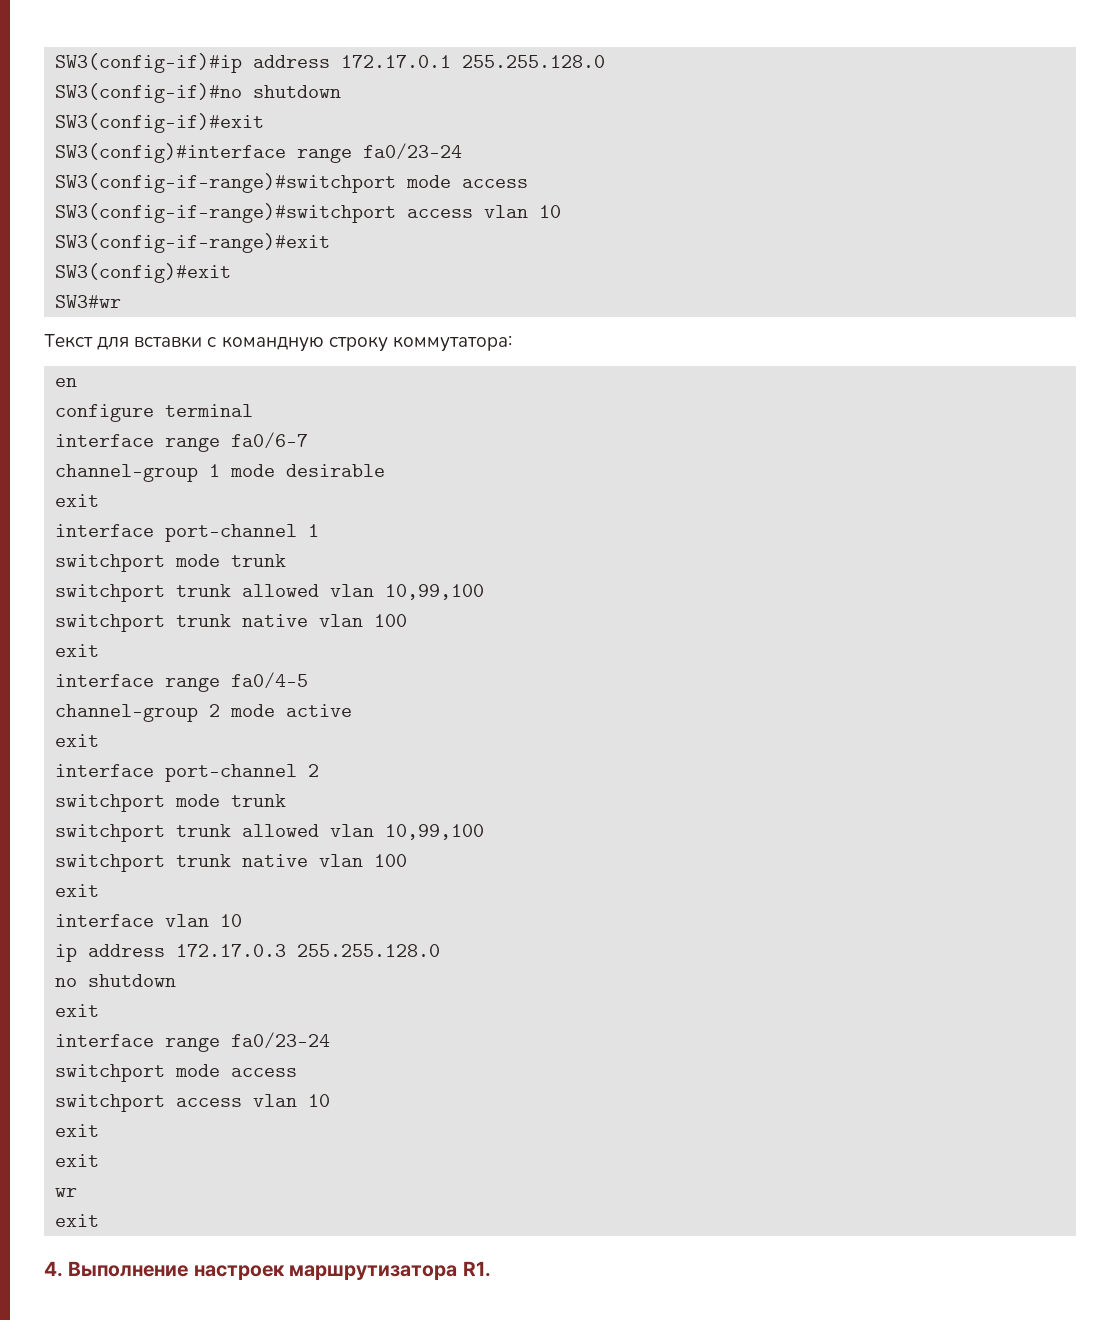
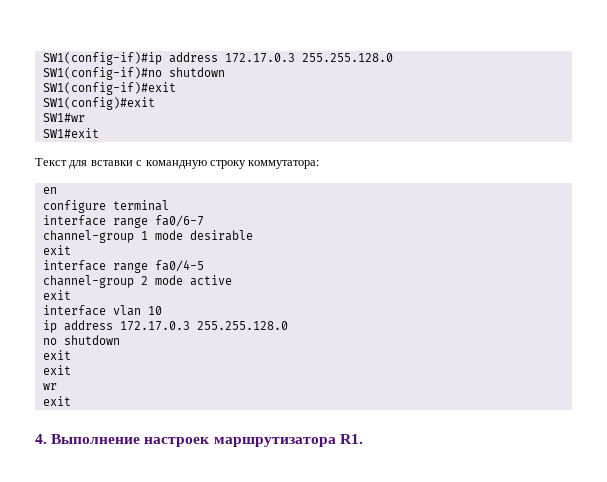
- SW3(config-if)#ip address 172.17.0.1 255.255.128.0
- SW3(config-if)#no shutdown
- SW3(config-if)#exit
- SW3(config)#interface range fa0/23-24
- SW3(config-if-range)#switchport mode access
- SW3(config-if-range)#switchport access vlan 10
- SW3(config-if-range)#exit
- SW3(config)#exit
- SW3#wr
+ SW1(config-if)#ip address 172.17.0.3 255.255.128.0
+ SW1(config-if)#no shutdown
+ SW1(config-if)#exit
+ SW1(config)#exit
+ SW1#wr
+ SW1#exit
- interface port-channel 1
- switchport mode trunk
- switchport trunk allowed vlan 10,99,100
- switchport trunk native vlan 100
- exit
- interface port-channel 2
- switchport mode trunk
- switchport trunk allowed vlan 10,99,100
- switchport trunk native vlan 100
- exit
- interface range fa0/23-24
- switchport mode access
- switchport access vlan 10
- exit

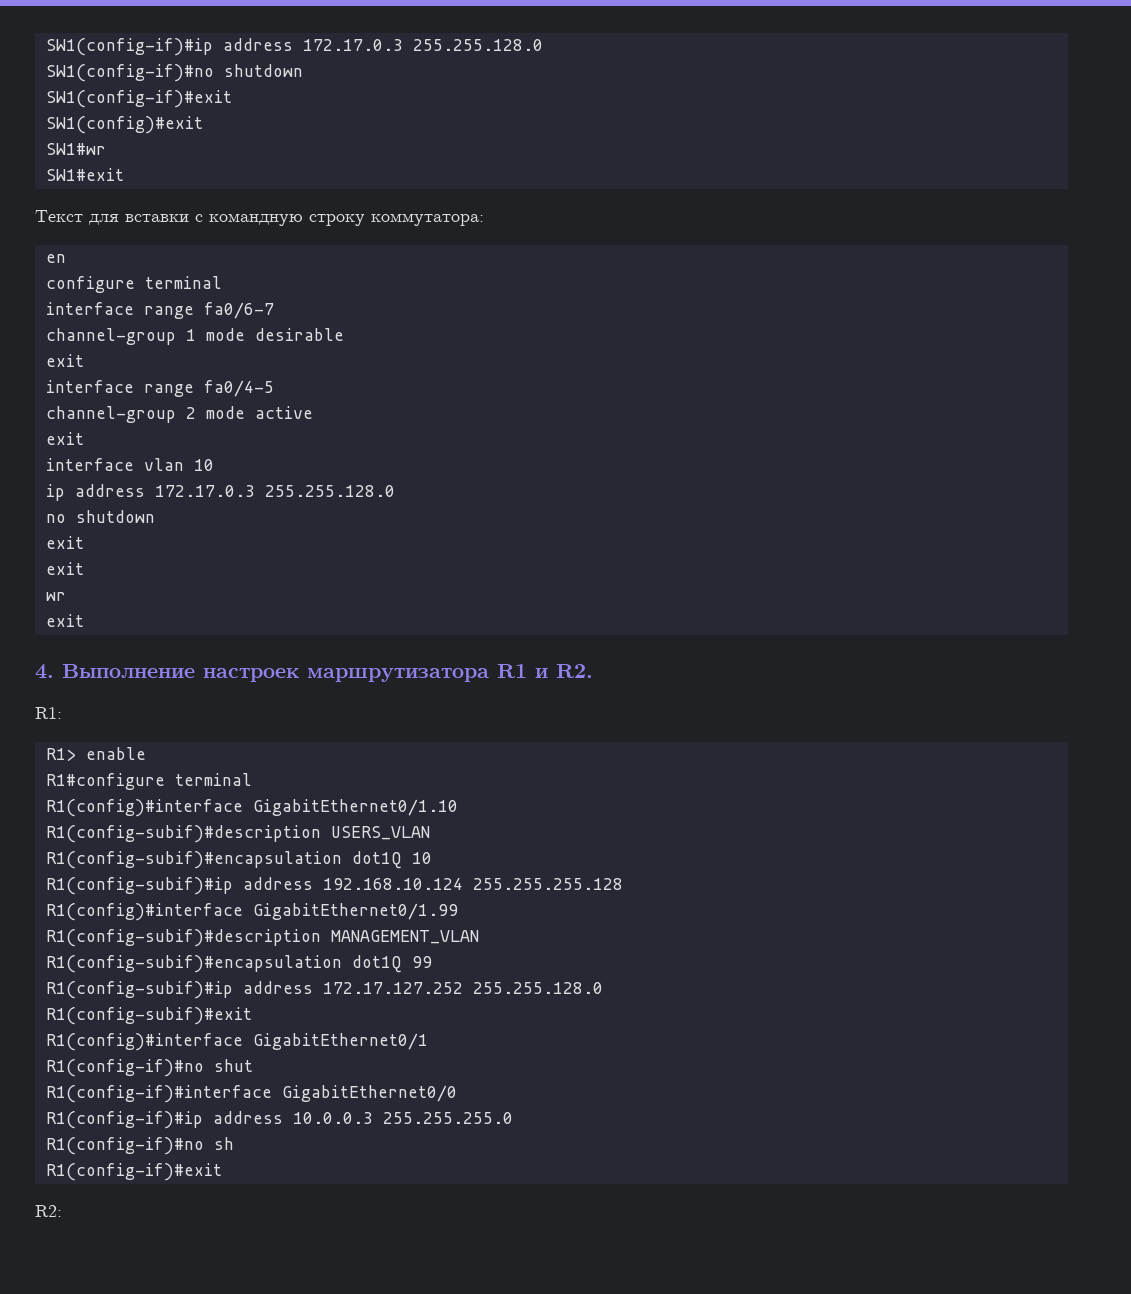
- 4. Выполнение настроек маршрутизатора R1.
+ 4. Выполнение настроек маршрутизатора R1 и R2.
+ R1:
+ R1> enable
+ R1#configure terminal
+ R1(config)#interface GigabitEthernet0/1.10
+ R1(config-subif)#description USERS_VLAN
+ R1(config-subif)#encapsulation dot1Q 10
+ R1(config-subif)#ip address 192.168.10.124 255.255.255.128
+ R1(config)#interface GigabitEthernet0/1.99
+ R1(config-subif)#description MANAGEMENT_VLAN
+ R1(config-subif)#encapsulation dot1Q 99
+ R1(config-subif)#ip address 172.17.127.252 255.255.128.0
+ R1(config-subif)#exit
+ R1(config)#interface GigabitEthernet0/1
+ R1(config-if)#no shut
+ R1(config-if)#interface GigabitEthernet0/0
+ R1(config-if)#ip address 10.0.0.3 255.255.255.0
+ R1(config-if)#no sh
+ R1(config-if)#exit
+ R2:

